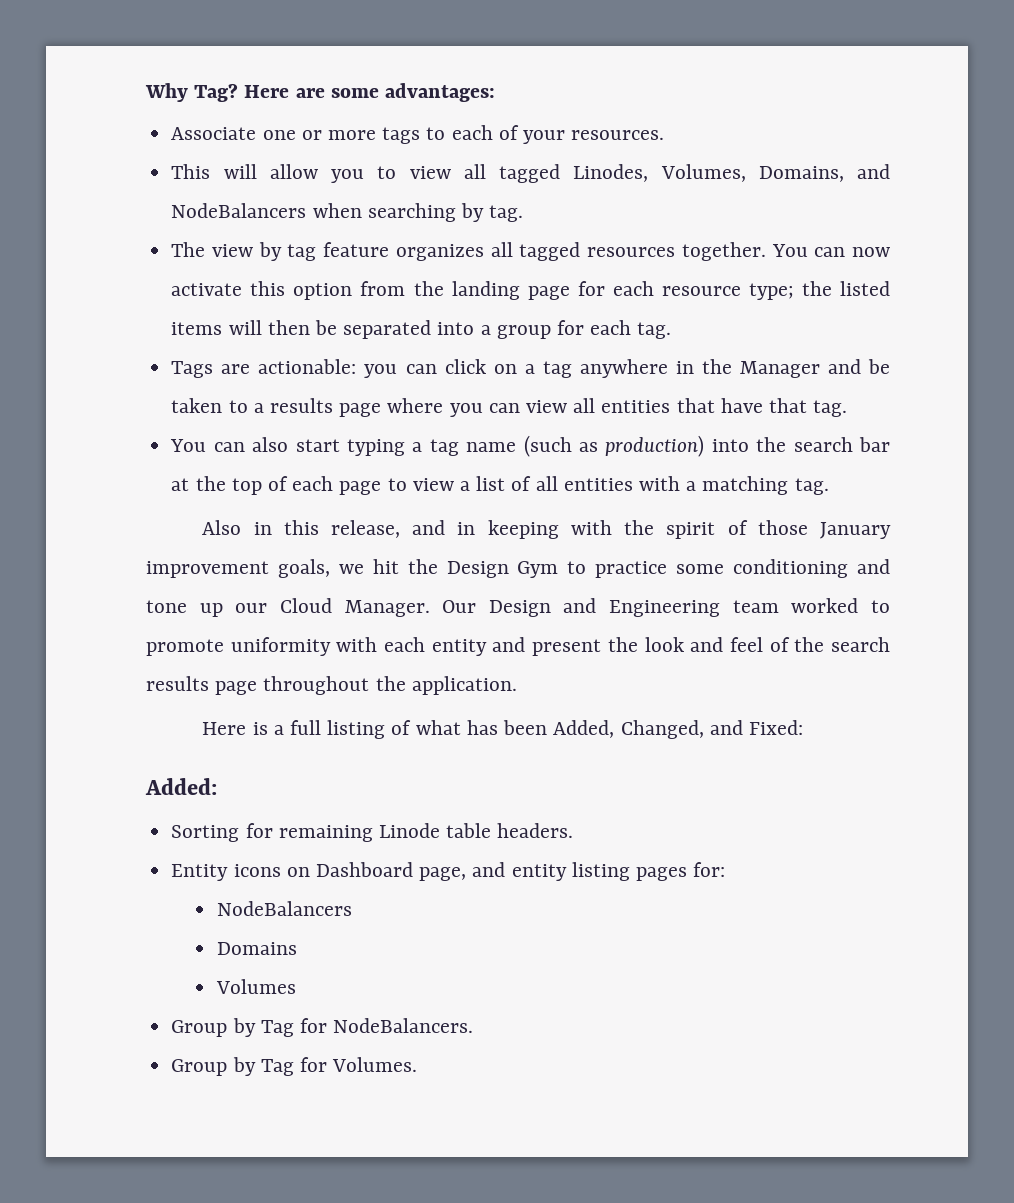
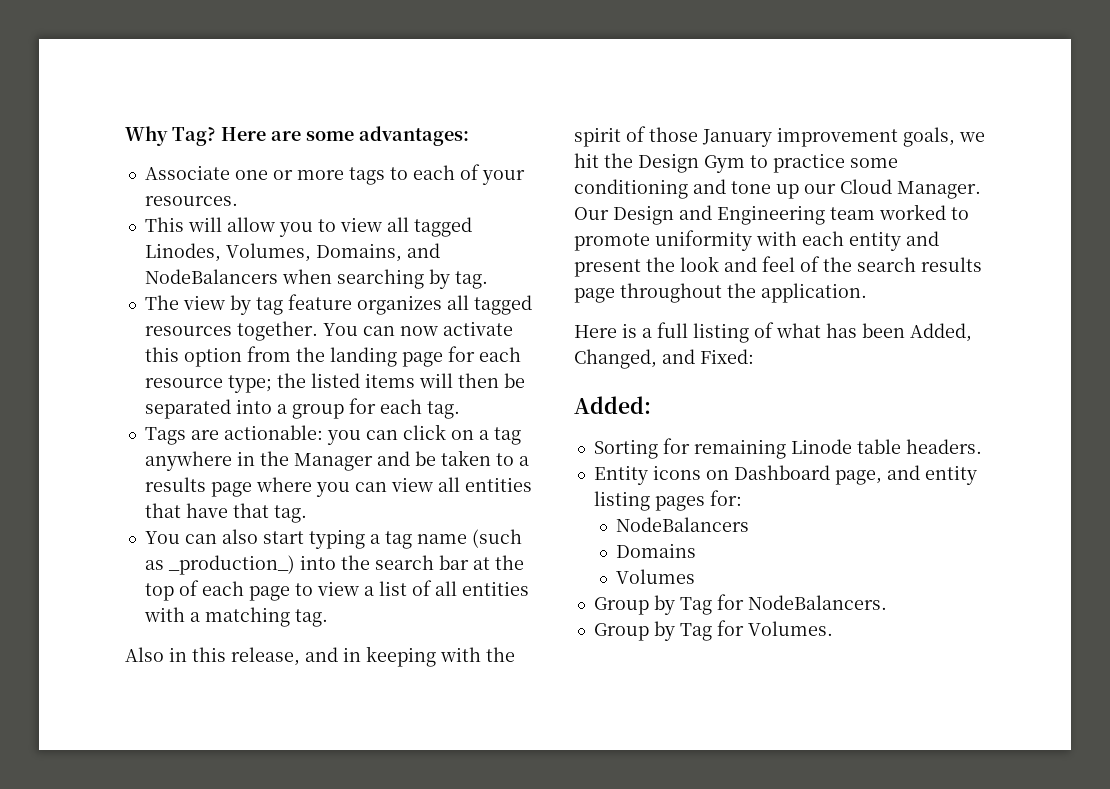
- You can also start typing a tag name (such as production) into the search bar at the top of each page to view a list of all entities with a matching tag.
+ You can also start typing a tag name (such as _production_) into the search bar at the top of each page to view a list of all entities with a matching tag.

